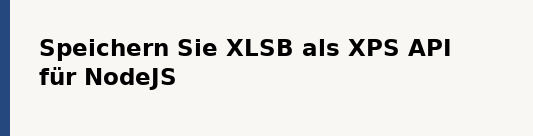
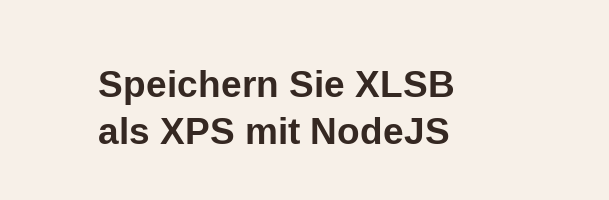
- Speichern Sie XLSB als XPS API für NodeJS
+ Speichern Sie XLSB als XPS mit NodeJS

